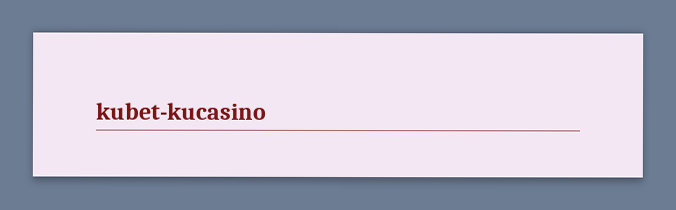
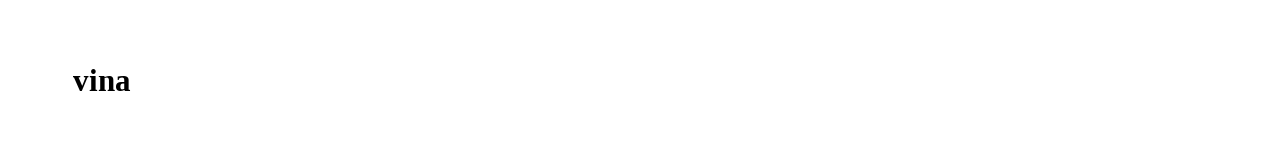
- kubet-kucasino
+ vina

